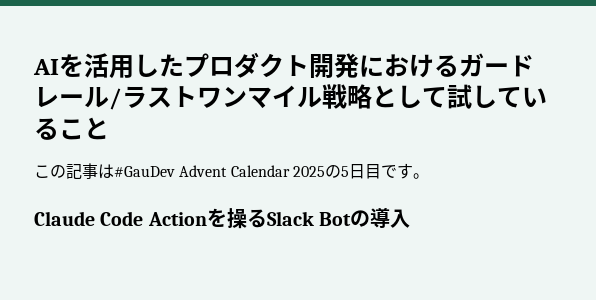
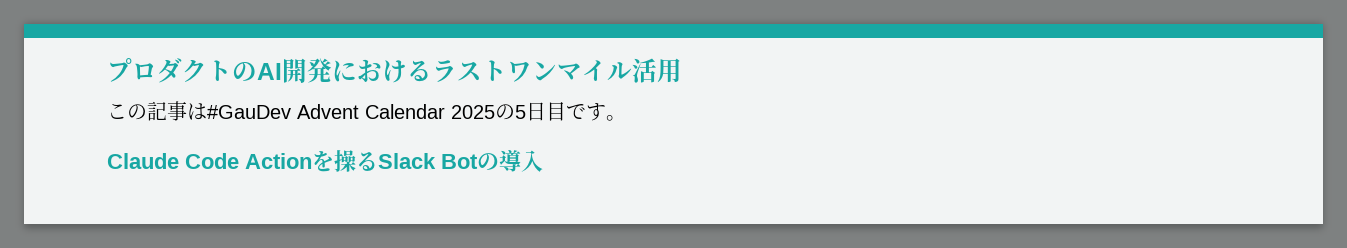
- AIを活用したプロダクト開発におけるガードレール/ラストワンマイル戦略として試していること
+ プロダクトのAI開発におけるラストワンマイル活用

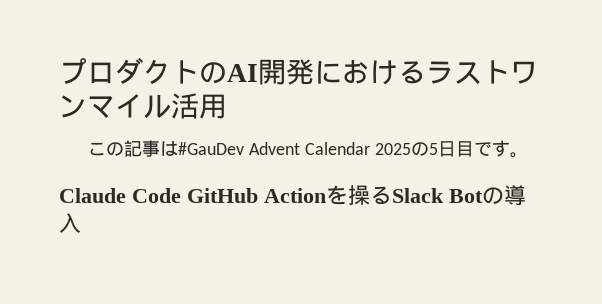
- Claude Code Actionを操るSlack Botの導入
+ Claude Code GitHub Actionを操るSlack Botの導入

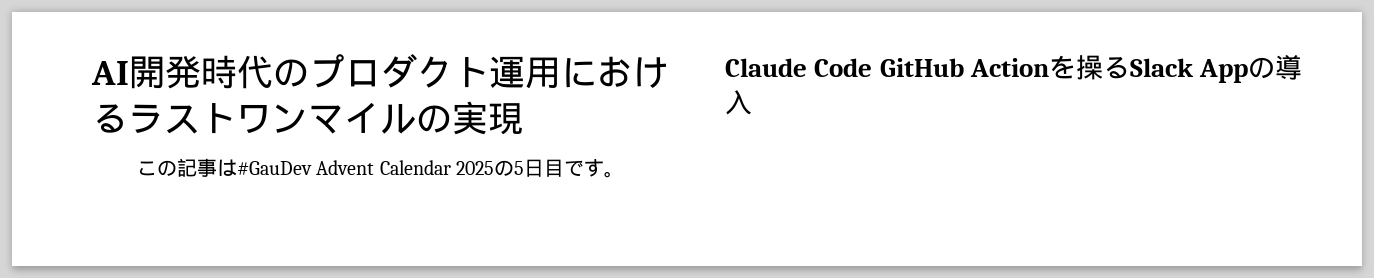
- プロダクトのAI開発におけるラストワンマイル活用
+ AI開発時代のプロダクト運用におけるラストワンマイルの実現
- Claude Code GitHub Actionを操るSlack Botの導入
+ Claude Code GitHub Actionを操るSlack Appの導入

